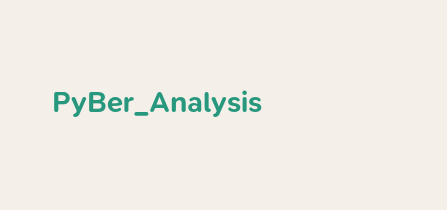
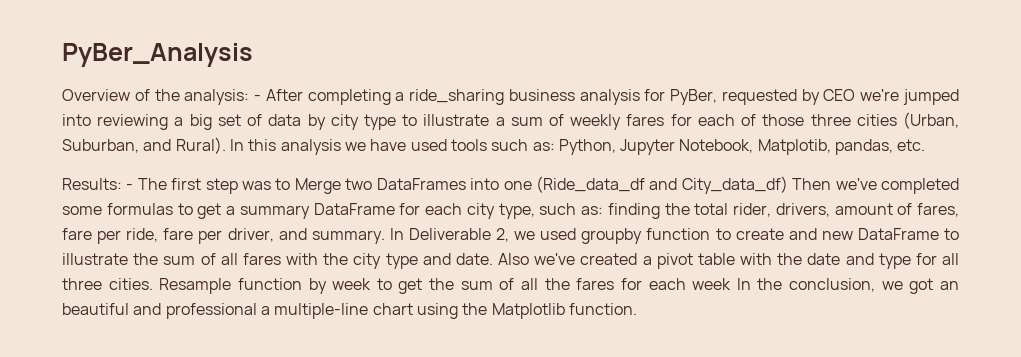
+ Overview of the analysis: - After completing a ride_sharing business analysis for PyBer, requested by CEO we're jumped into reviewing a big set of data by city type to illustrate a sum of weekly fares for each of those three cities (Urban, Suburban, and Rural). In this analysis we have used tools such as: Python, Jupyter Notebook, Matplotib, pandas, etc.
+ Results: - The first step was to Merge two DataFrames into one (Ride_data_df and City_data_df) Then we've completed some formulas to get a summary DataFrame for each city type, such as: finding the total rider, drivers, amount of fares, fare per ride, fare per driver, and summary. In Deliverable 2, we used groupby function to create and new DataFrame to illustrate the sum of all fares with the city type and date. Also we've created a pivot table with the date and type for all three cities. Resample function by week to get the sum of all the fares for each week In the conclusion, we got an beautiful and professional a multiple-line chart using the Matplotlib function.

